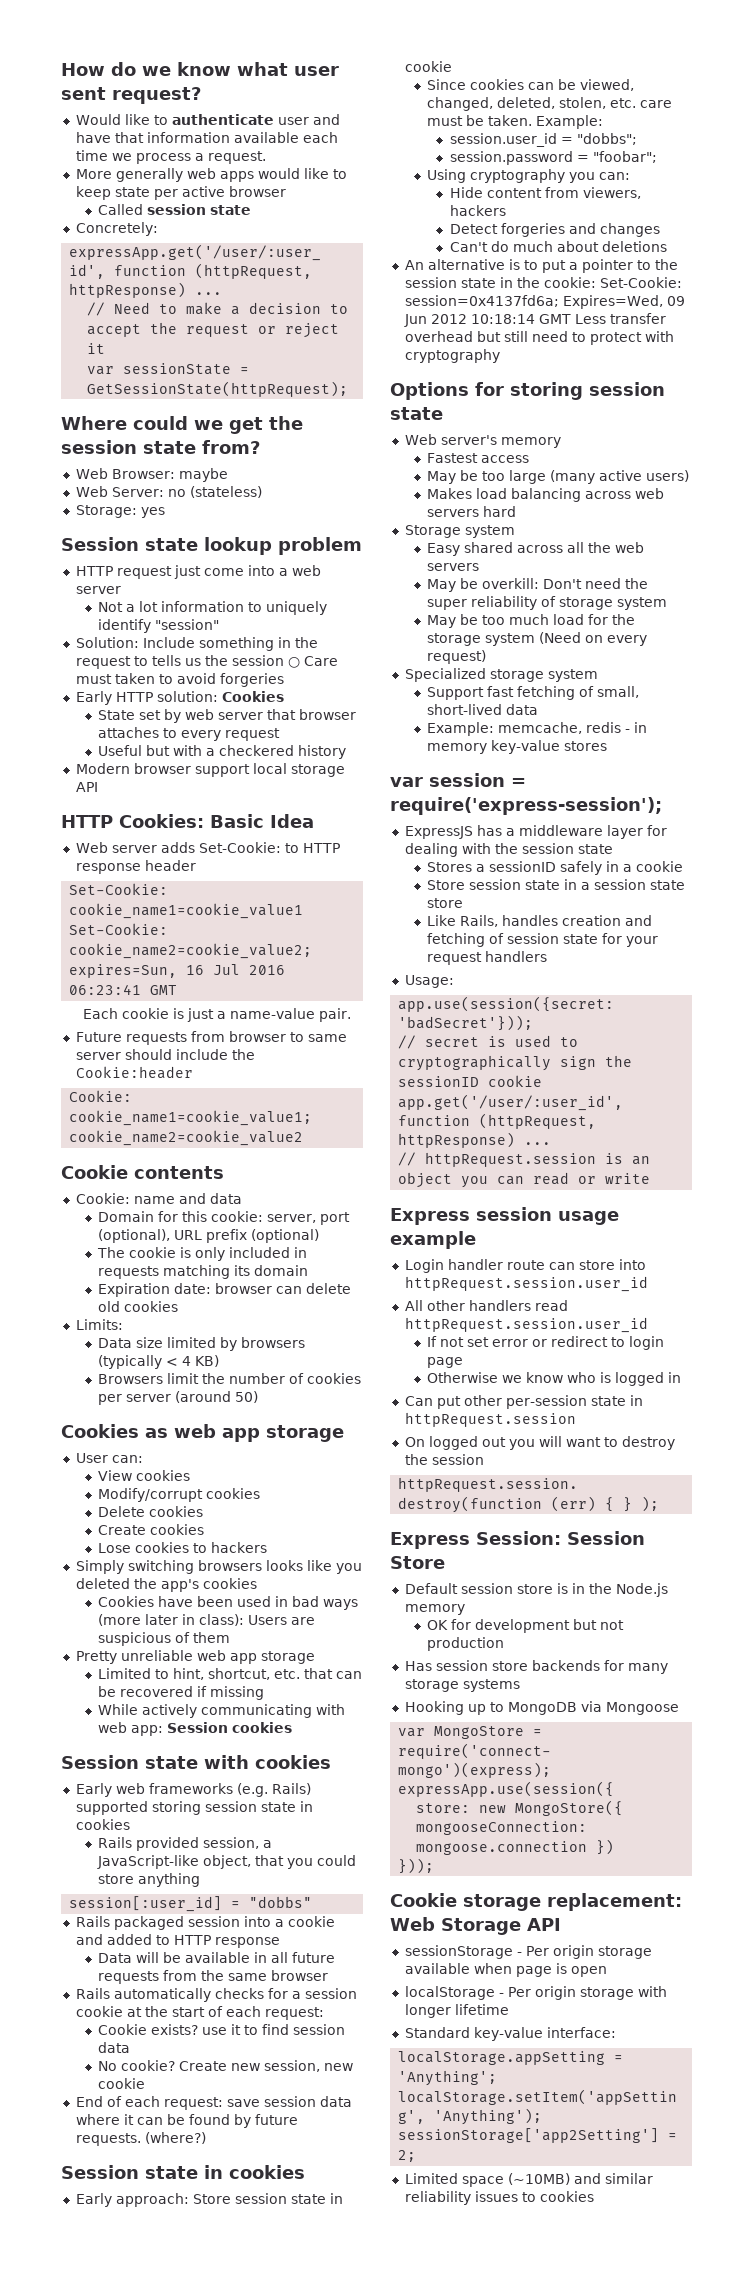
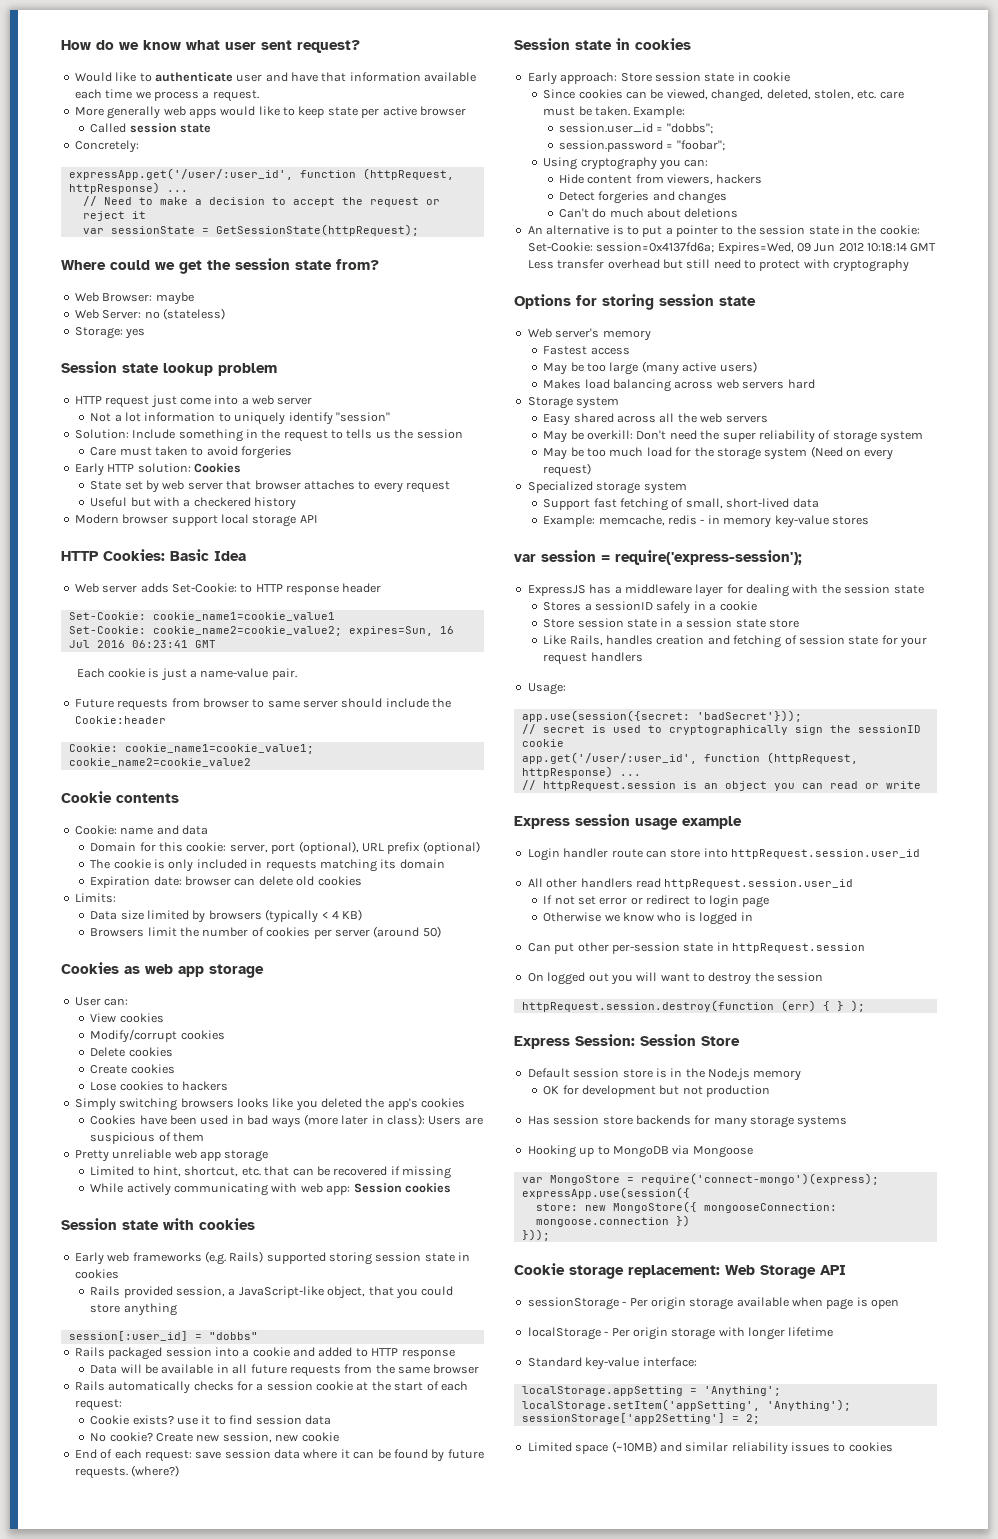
- Solution: Include something in the request to tells us the session ○ Care must taken to avoid forgeries
+ Solution: Include something in the request to tells us the session
+ Care must taken to avoid forgeries

